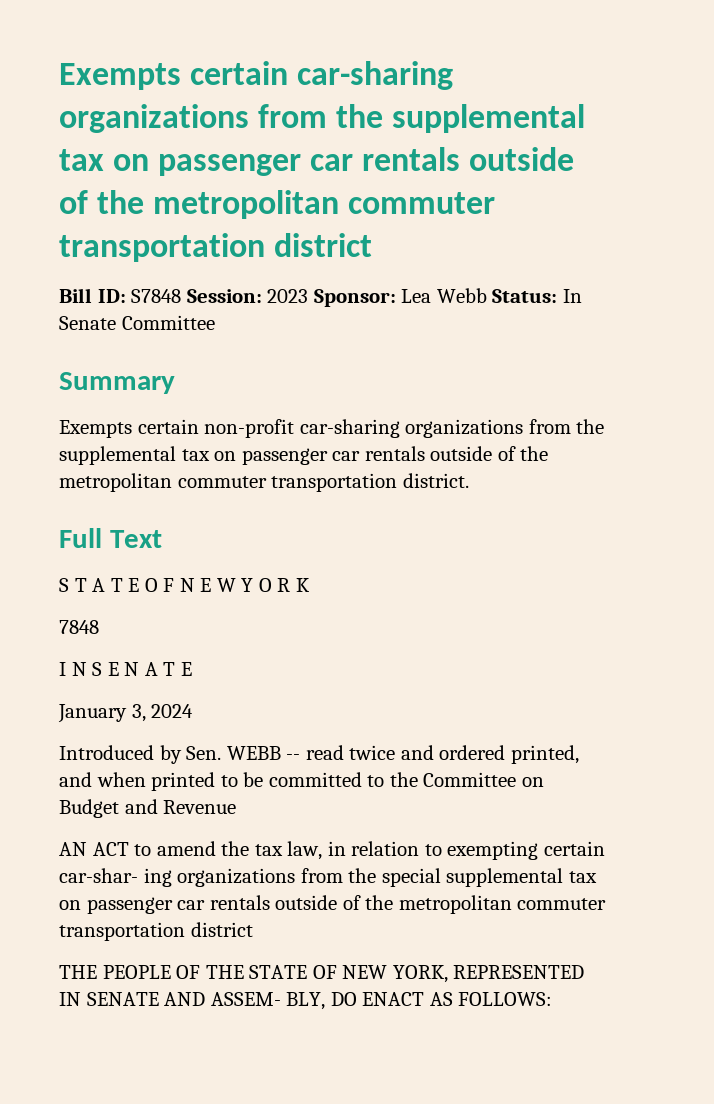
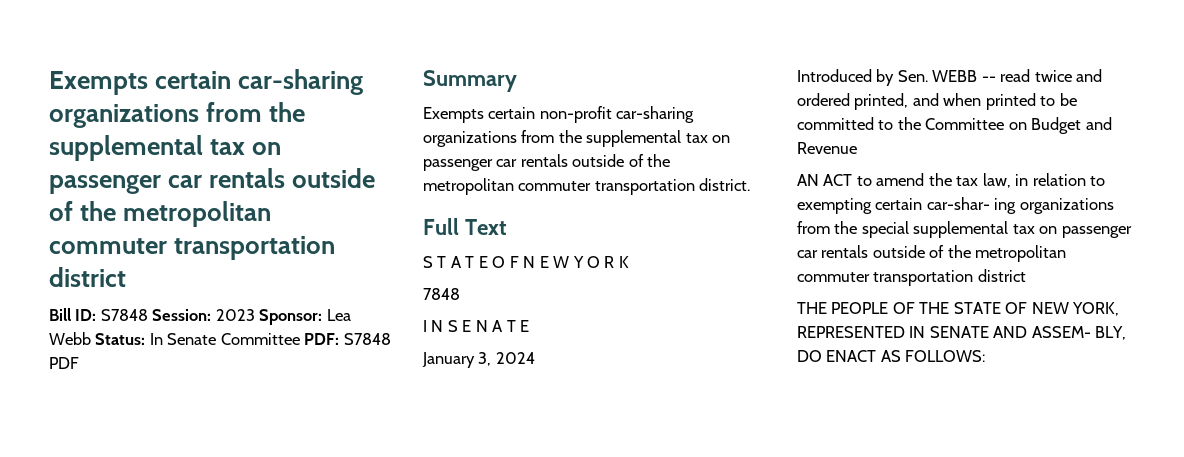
- Bill ID: S7848 Session: 2023 Sponsor: Lea Webb Status: In Senate Committee
+ Bill ID: S7848 Session: 2023 Sponsor: Lea Webb Status: In Senate Committee PDF: S7848 PDF

